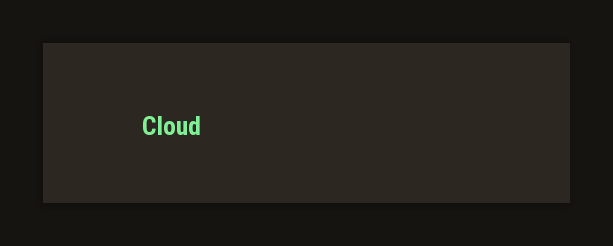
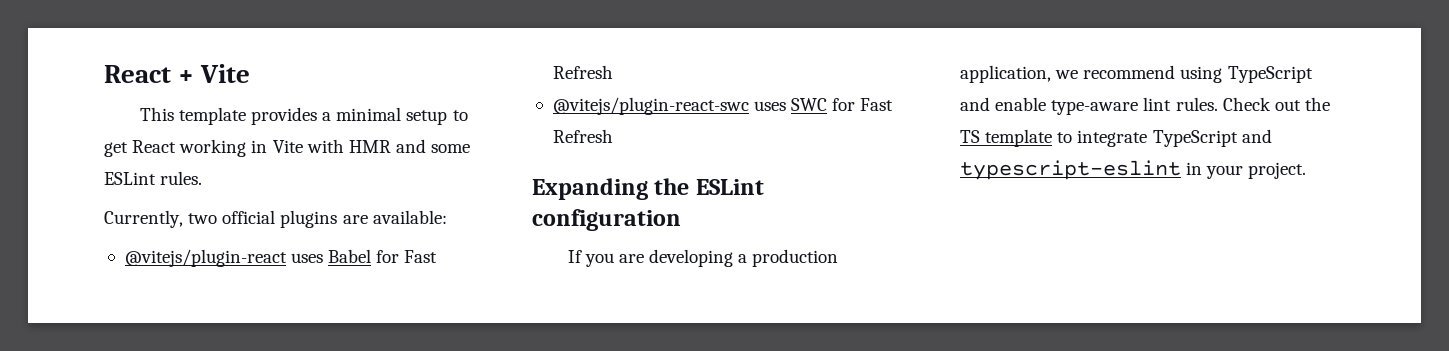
- Cloud
+ React + Vite
+ This template provides a minimal setup to get React working in Vite with HMR and some ESLint rules.
+ Currently, two official plugins are available:
+ @vitejs/plugin-react uses Babel for Fast Refresh
+ @vitejs/plugin-react-swc uses SWC for Fast Refresh
+ Expanding the ESLint configuration
+ If you are developing a production application, we recommend using TypeScript and enable type-aware lint rules. Check out the TS template to integrate TypeScript and typescript-eslint in your project.

